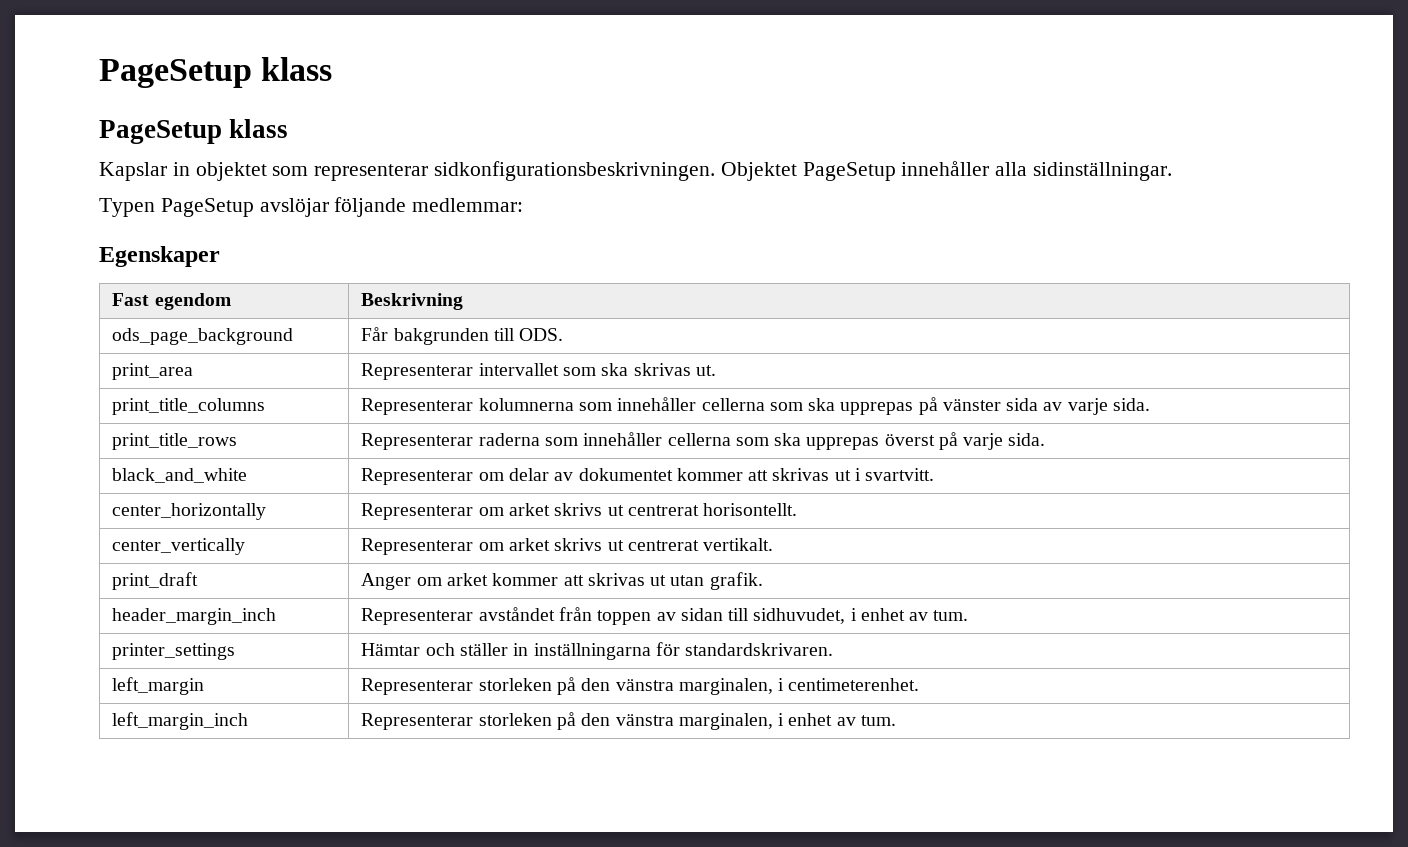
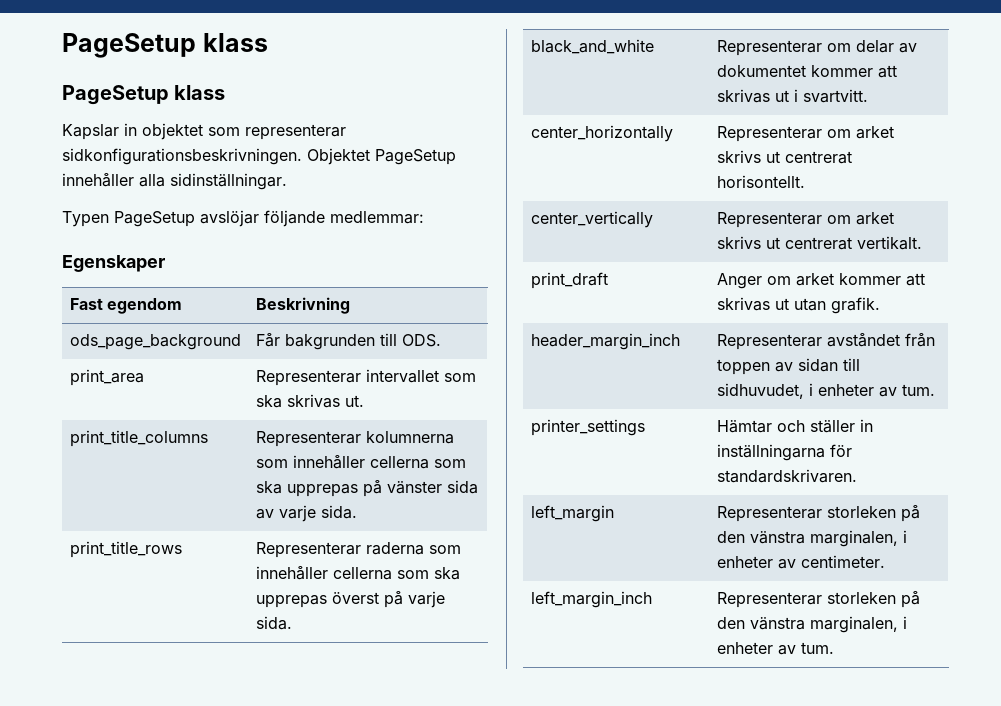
- header_margin_inch | Representerar avståndet från toppen av sidan till sidhuvudet, i enhet av tum.
+ header_margin_inch | Representerar avståndet från toppen av sidan till sidhuvudet, i enheter av tum.
- left_margin | Representerar storleken på den vänstra marginalen, i centimeterenhet.
+ left_margin | Representerar storleken på den vänstra marginalen, i enheter av centimeter.
- left_margin_inch | Representerar storleken på den vänstra marginalen, i enhet av tum.
+ left_margin_inch | Representerar storleken på den vänstra marginalen, i enheter av tum.

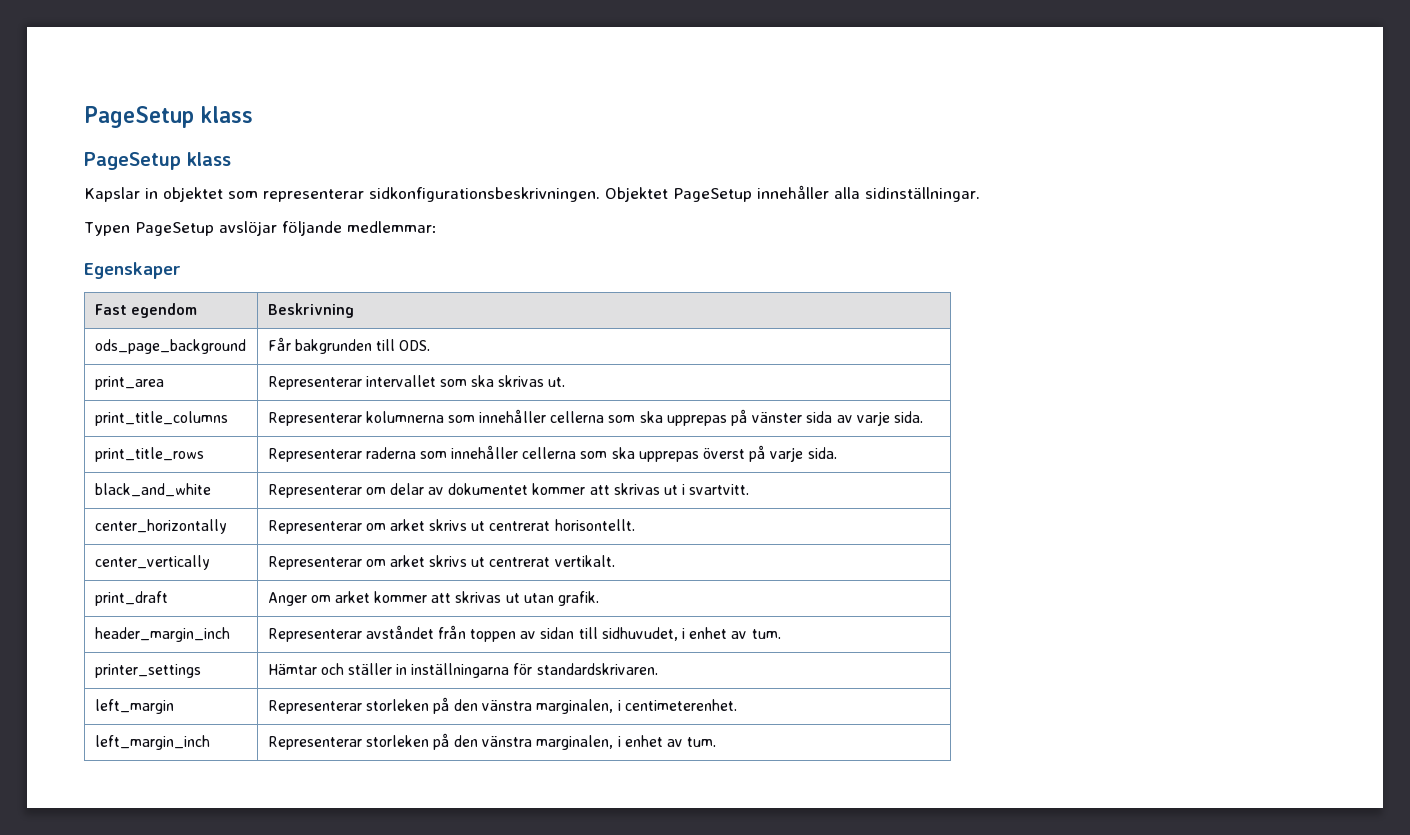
- header_margin_inch | Representerar avståndet från toppen av sidan till sidhuvudet, i enheter av tum.
+ header_margin_inch | Representerar avståndet från toppen av sidan till sidhuvudet, i enhet av tum.
- left_margin | Representerar storleken på den vänstra marginalen, i enheter av centimeter.
+ left_margin | Representerar storleken på den vänstra marginalen, i centimeterenhet.
- left_margin_inch | Representerar storleken på den vänstra marginalen, i enheter av tum.
+ left_margin_inch | Representerar storleken på den vänstra marginalen, i enhet av tum.

